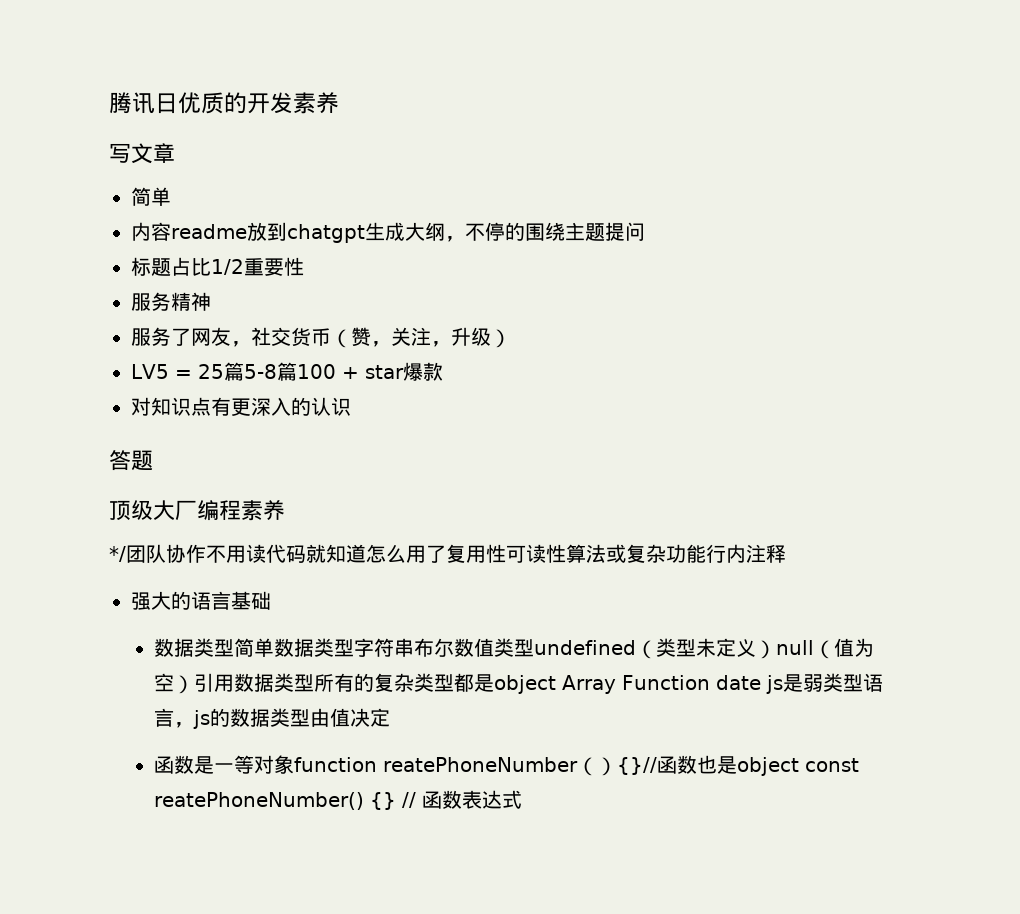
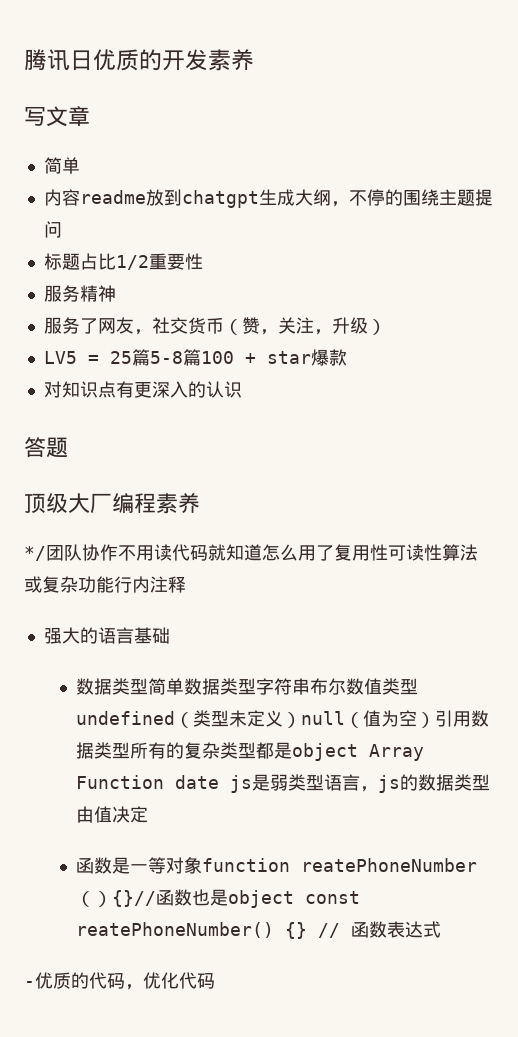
+ -优质的代码，优化代码

